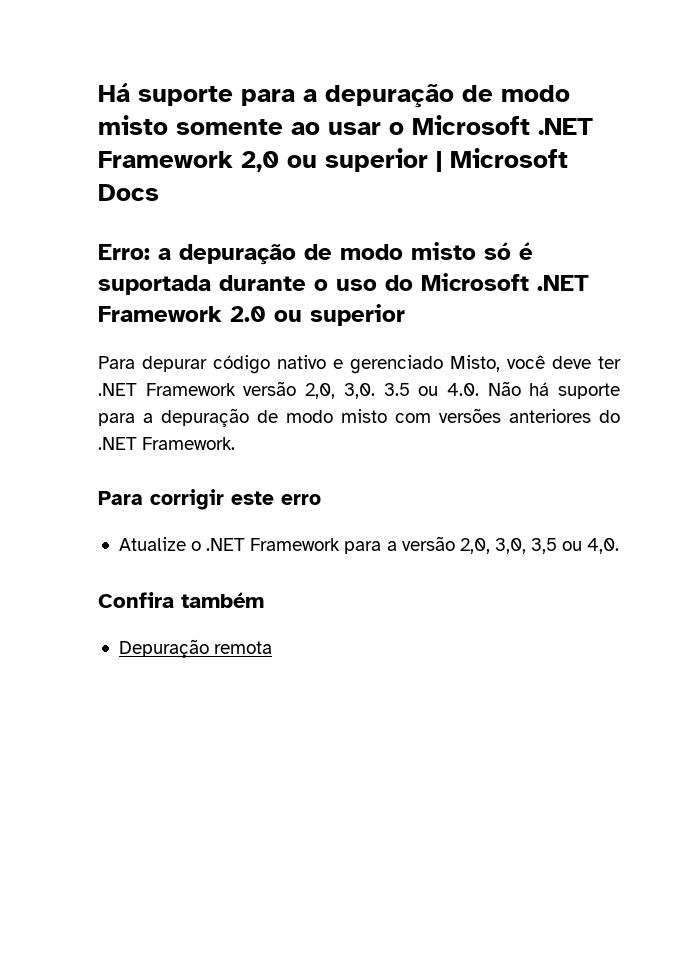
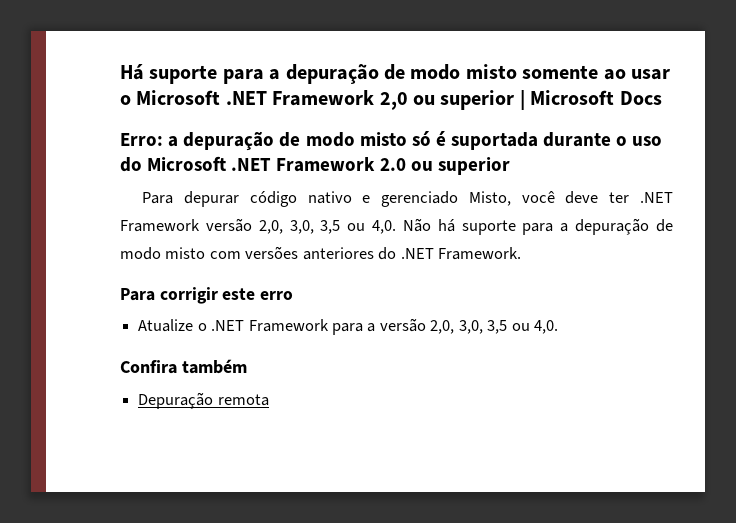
- Para depurar código nativo e gerenciado Misto, você deve ter .NET Framework versão 2,0, 3,0. 3.5 ou 4.0. Não há suporte para a depuração de modo misto com versões anteriores do .NET Framework.
+ Para depurar código nativo e gerenciado Misto, você deve ter .NET Framework versão 2,0, 3,0, 3,5 ou 4,0. Não há suporte para a depuração de modo misto com versões anteriores do .NET Framework.

